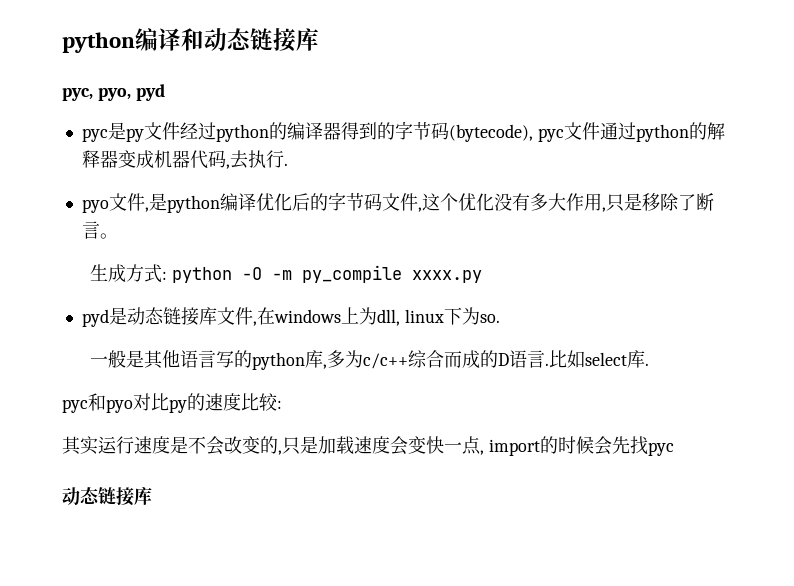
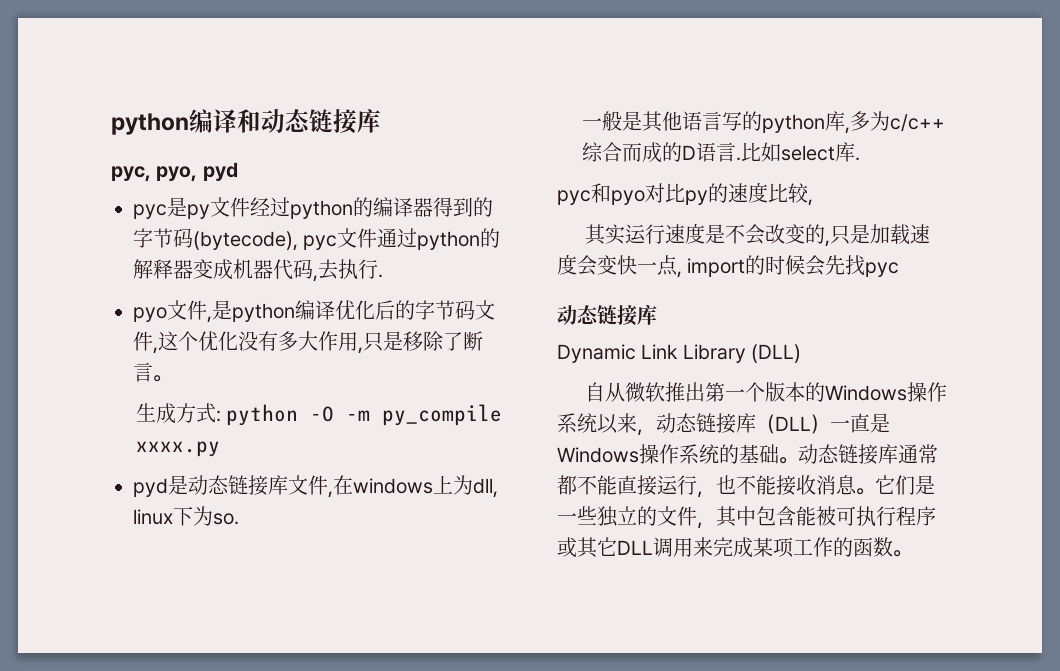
- pyc和pyo对比py的速度比较:
+ pyc和pyo对比py的速度比较,
+ Dynamic Link Library (DLL)
+ 自从微软推出第一个版本的Windows操作系统以来，动态链接库（DLL）一直是Windows操作系统的基础。动态链接库通常都不能直接运行，也不能接收消息。它们是一些独立的文件，其中包含能被可执行程序或其它DLL调用来完成某项工作的函数。

